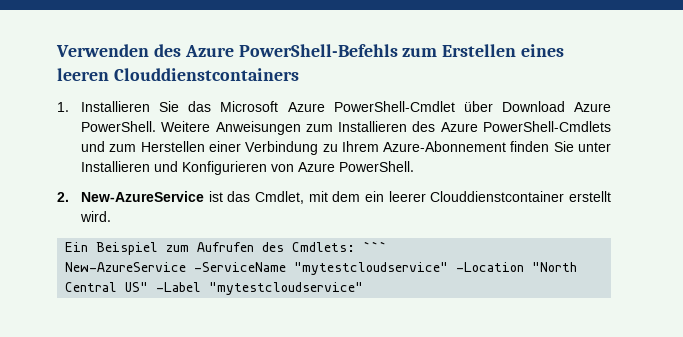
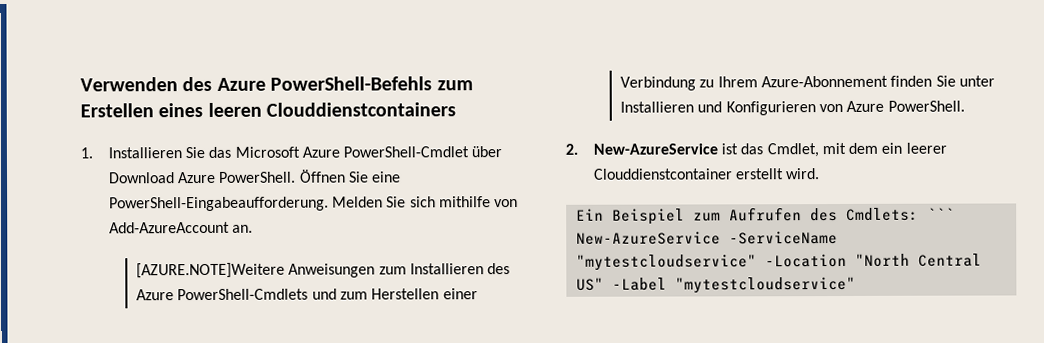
- Weitere Anweisungen zum Installieren des Azure PowerShell-Cmdlets und zum Herstellen einer Verbindung zu Ihrem Azure-Abonnement finden Sie unter Installieren und Konfigurieren von Azure PowerShell.
+ Öffnen Sie eine PowerShell-Eingabeaufforderung. Melden Sie sich mithilfe von Add-AzureAccount an.
+ [AZURE.NOTE]Weitere Anweisungen zum Installieren des Azure PowerShell-Cmdlets und zum Herstellen einer Verbindung zu Ihrem Azure-Abonnement finden Sie unter Installieren und Konfigurieren von Azure PowerShell.

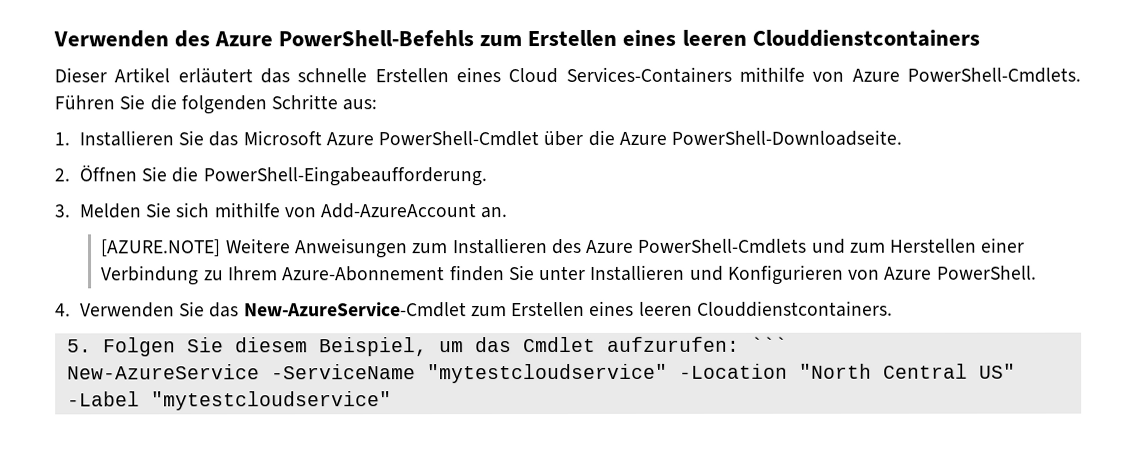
+ Dieser Artikel erläutert das schnelle Erstellen eines Cloud Services-Containers mithilfe von Azure PowerShell-Cmdlets. Führen Sie die folgenden Schritte aus:
- 1. Installieren Sie das Microsoft Azure PowerShell-Cmdlet über Download Azure PowerShell. Öffnen Sie eine PowerShell-Eingabeaufforderung. Melden Sie sich mithilfe von Add-AzureAccount an.
+ 1. Installieren Sie das Microsoft Azure PowerShell-Cmdlet über die Azure PowerShell-Downloadseite.
+ 2. Öffnen Sie die PowerShell-Eingabeaufforderung.
+ 3. Melden Sie sich mithilfe von Add-AzureAccount an.
- [AZURE.NOTE]Weitere Anweisungen zum Installieren des Azure PowerShell-Cmdlets und zum Herstellen einer Verbindung zu Ihrem Azure-Abonnement finden Sie unter Installieren und Konfigurieren von Azure PowerShell.
+ [AZURE.NOTE] Weitere Anweisungen zum Installieren des Azure PowerShell-Cmdlets und zum Herstellen einer Verbindung zu Ihrem Azure-Abonnement finden Sie unter Installieren und Konfigurieren von Azure PowerShell.
- 2. New-AzureService ist das Cmdlet, mit dem ein leerer Clouddienstcontainer erstellt wird.
- Ein Beispiel zum Aufrufen des Cmdlets: ```
+ 4. Verwenden Sie das New-AzureService-Cmdlet zum Erstellen eines leeren Clouddienstcontainers.
+ 5. Folgen Sie diesem Beispiel, um das Cmdlet aufzurufen: ```

